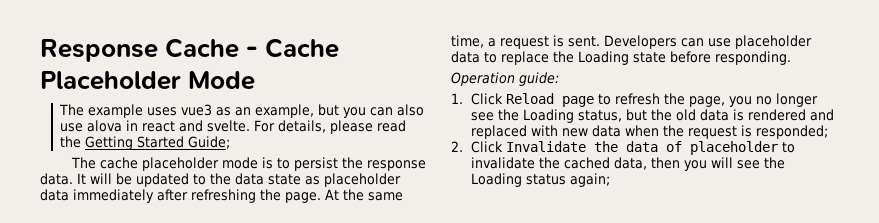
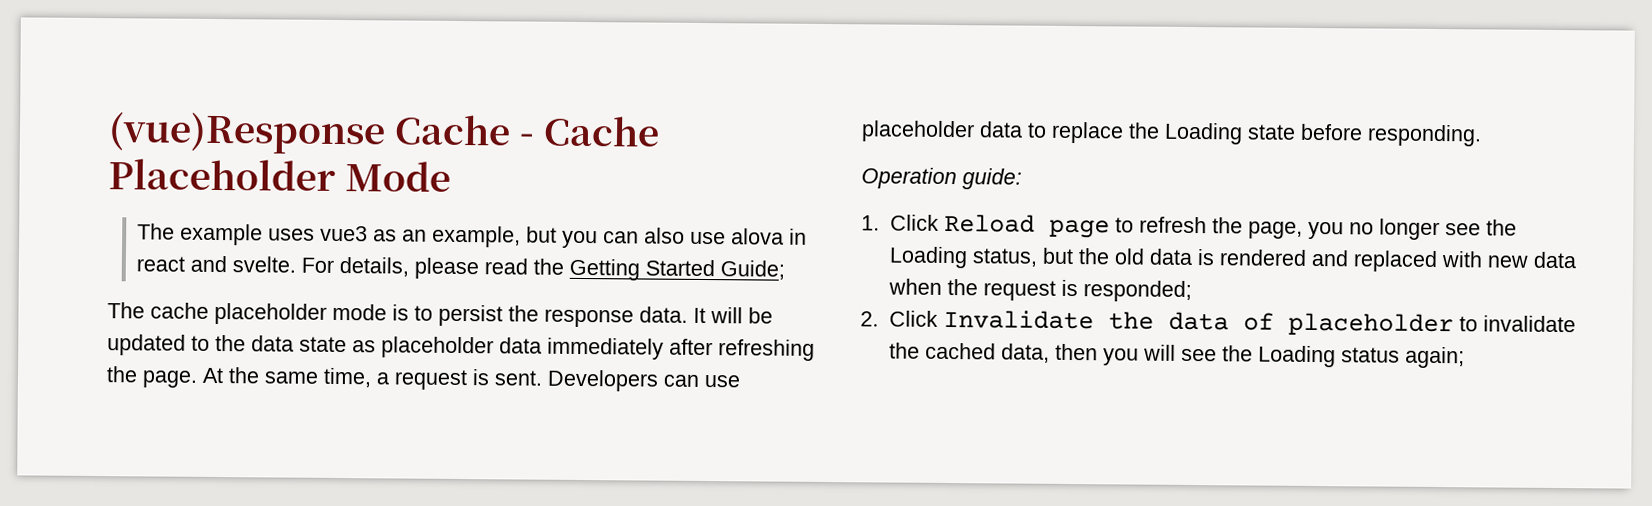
- Response Cache - Cache Placeholder Mode
+ (vue)Response Cache - Cache Placeholder Mode

